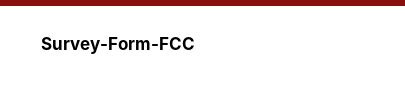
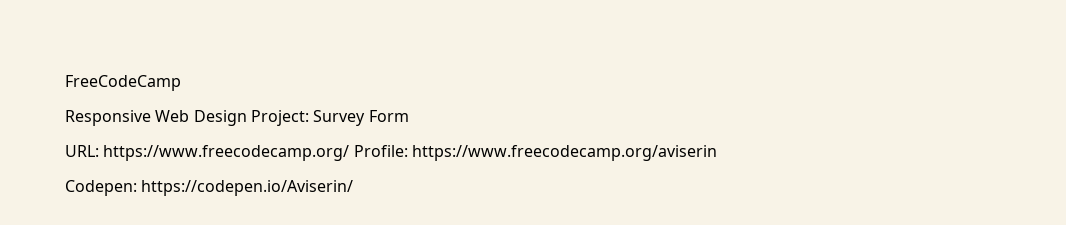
- Survey-Form-FCC
+ FreeCodeCamp
+ Responsive Web Design Project: Survey Form
+ URL: https://www.freecodecamp.org/ Profile: https://www.freecodecamp.org/aviserin
+ Codepen: https://codepen.io/Aviserin/

